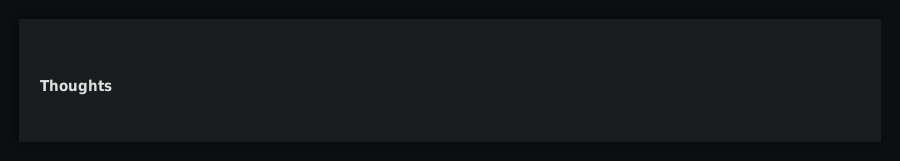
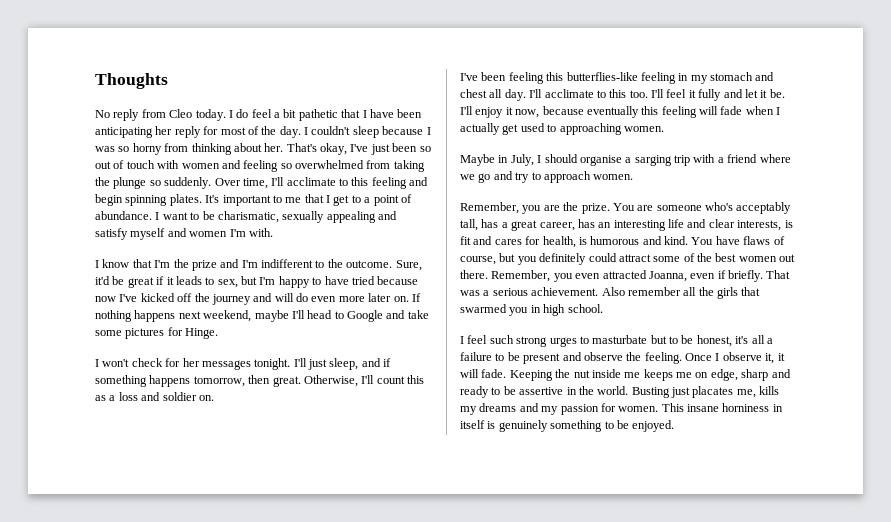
+ No reply from Cleo today. I do feel a bit pathetic that I have been anticipating her reply for most of the day. I couldn't sleep because I was so horny from thinking about her. That's okay, I've just been so out of touch with women and feeling so overwhelmed from taking the plunge so suddenly. Over time, I'll acclimate to this feeling and begin spinning plates. It's important to me that I get to a point of abundance. I want to be charismatic, sexually appealing and satisfy myself and women I'm with.
+ I know that I'm the prize and I'm indifferent to the outcome. Sure, it'd be great if it leads to sex, but I'm happy to have tried because now I've kicked off the journey and will do even more later on. If nothing happens next weekend, maybe I'll head to Google and take some pictures for Hinge.
+ I won't check for her messages tonight. I'll just sleep, and if something happens tomorrow, then great. Otherwise, I'll count this as a loss and soldier on.
+ I've been feeling this butterflies-like feeling in my stomach and chest all day. I'll acclimate to this too. I'll feel it fully and let it be. I'll enjoy it now, because eventually this feeling will fade when I actually get used to approaching women.
+ Maybe in July, I should organise a sarging trip with a friend where we go and try to approach women.
+ Remember, you are the prize. You are someone who's acceptably tall, has a great career, has an interesting life and clear interests, is fit and cares for health, is humorous and kind. You have flaws of course, but you definitely could attract some of the best women out there. Remember, you even attracted Joanna, even if briefly. That was a serious achievement. Also remember all the girls that swarmed you in high school.
+ I feel such strong urges to masturbate but to be honest, it's all a failure to be present and observe the feeling. Once I observe it, it will fade. Keeping the nut inside me keeps me on edge, sharp and ready to be assertive in the world. Busting just placates me, kills my dreams and my passion for women. This insane horniness in itself is genuinely something to be enjoyed.

